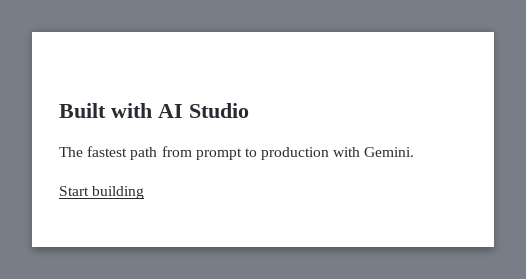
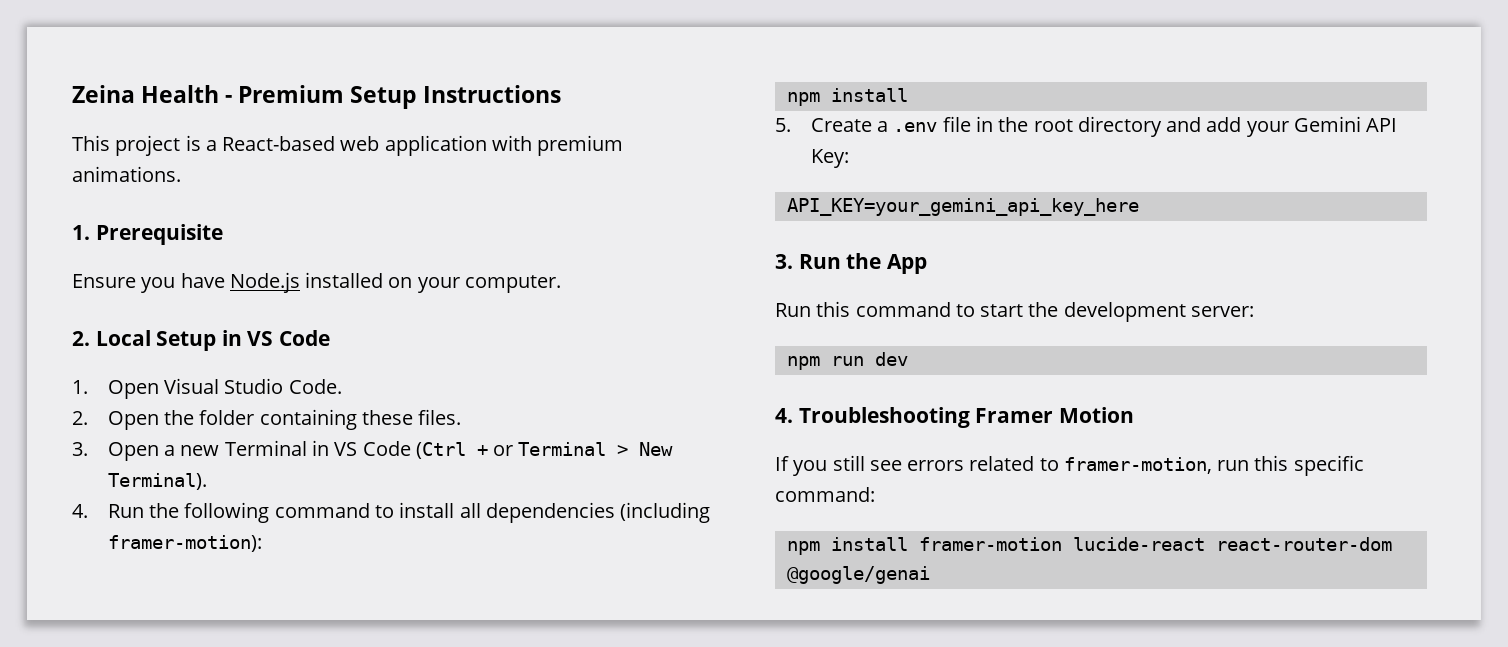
- Built with AI Studio
- The fastest path from prompt to production with Gemini.
- Start building
+ Zeina Health - Premium Setup Instructions
+ This project is a React-based web application with premium animations.
+ 1. Prerequisite
+ Ensure you have Node.js installed on your computer.
+ 2. Local Setup in VS Code
+ 1. Open Visual Studio Code.
+ 2. Open the folder containing these files.
+ 3. Open a new Terminal in VS Code (Ctrl + or Terminal > New Terminal).
+ 4. Run the following command to install all dependencies (including framer-motion):
+ npm install
+ 5. Create a .env file in the root directory and add your Gemini API Key:
+ API_KEY=your_gemini_api_key_here
+ 3. Run the App
+ Run this command to start the development server:
+ npm run dev
+ 4. Troubleshooting Framer Motion
+ If you still see errors related to framer-motion, run this specific command:
+ npm install framer-motion lucide-react react-router-dom @google/genai

